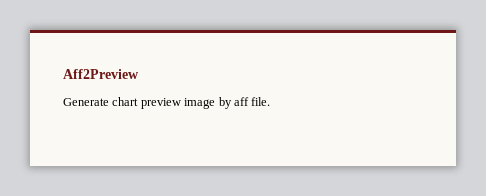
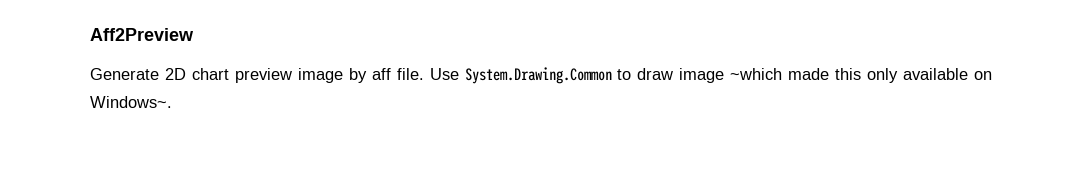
- Generate chart preview image by aff file.
+ Generate 2D chart preview image by aff file.
+ Use System.Drawing.Common to draw image ~which made this only available on Windows~.

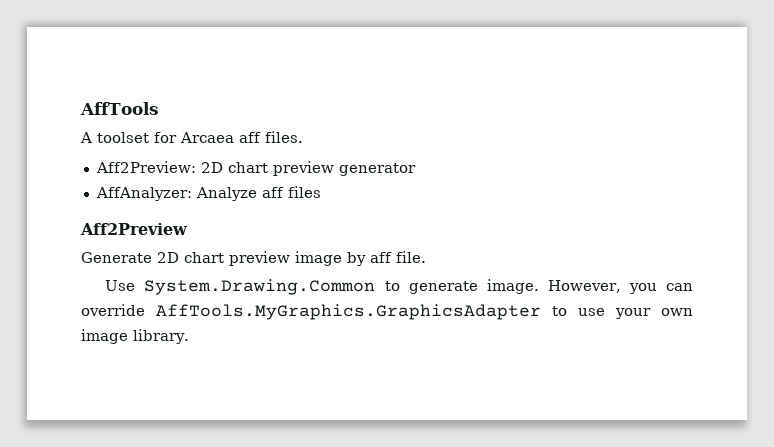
+ AffTools
+ A toolset for Arcaea aff files.
+ Aff2Preview: 2D chart preview generator
+ AffAnalyzer: Analyze aff files
- Generate 2D chart preview image by aff file. Use System.Drawing.Common to draw image ~which made this only available on Windows~.
+ Generate 2D chart preview image by aff file.
+ Use System.Drawing.Common to generate image. However, you can override AffTools.MyGraphics.GraphicsAdapter to use your own image library.

